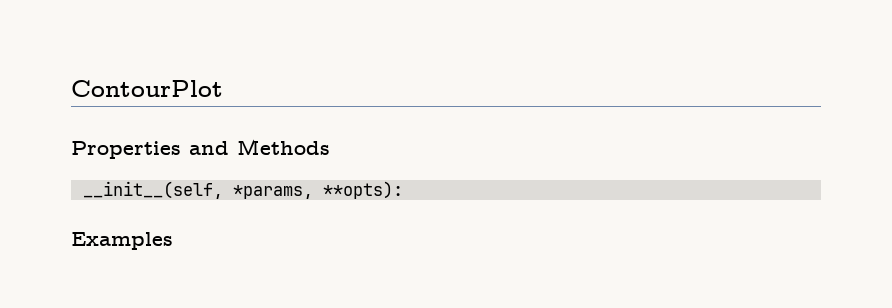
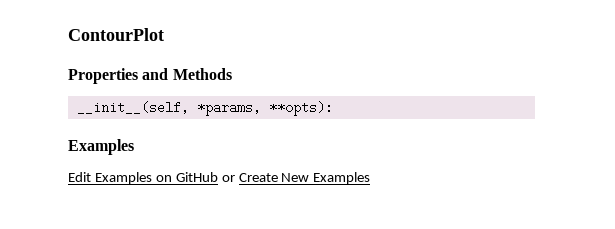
+ Edit Examples on GitHub or Create New Examples

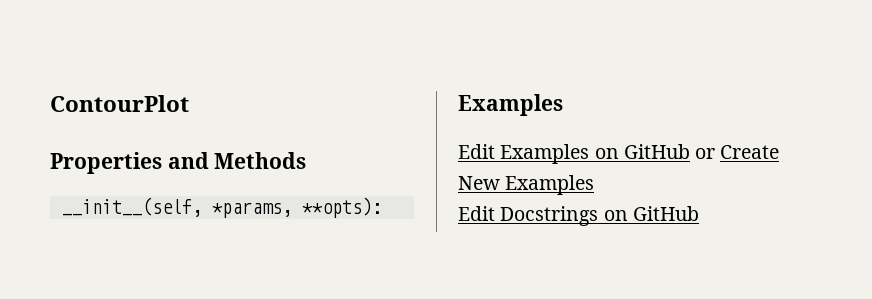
+ Edit Docstrings on GitHub

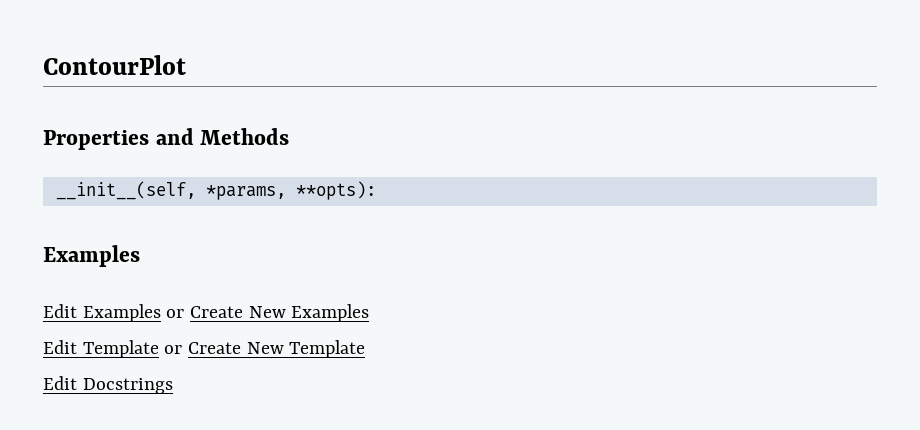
- Edit Examples on GitHub or Create New Examples
+ Edit Examples or Create New Examples
+ Edit Template or Create New Template
- Edit Docstrings on GitHub
+ Edit Docstrings

